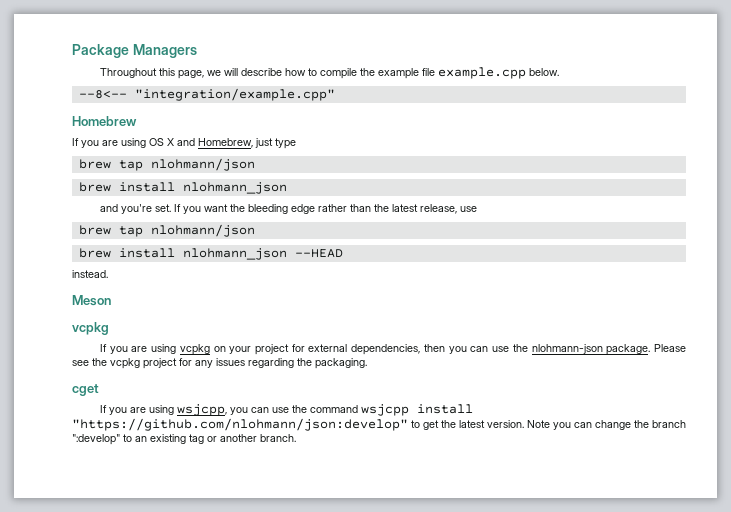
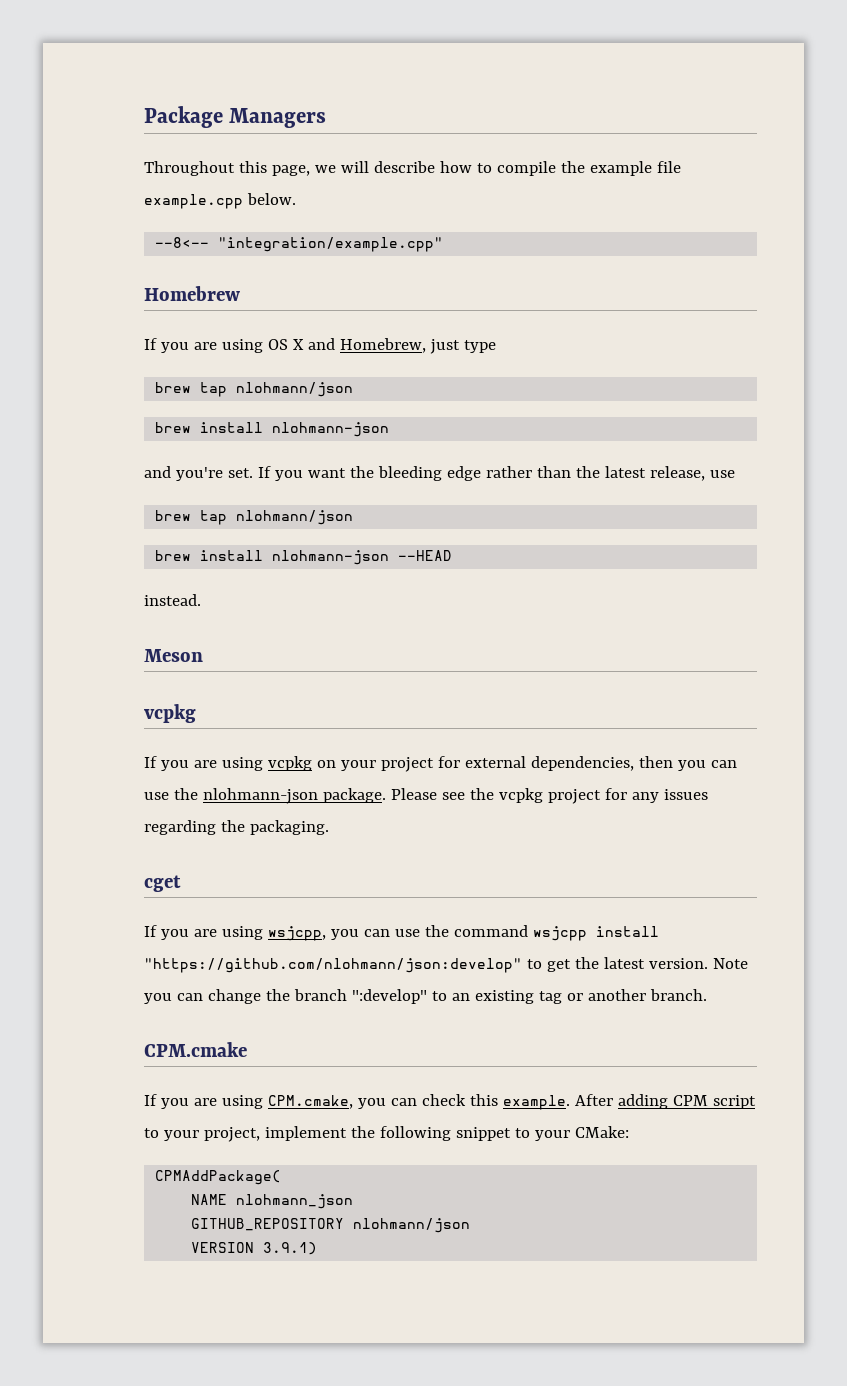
  If you are using OS X and Homebrew, just type
  brew tap nlohmann/json
- brew install nlohmann_json
+ brew install nlohmann-json
- brew install nlohmann_json --HEAD
+ brew install nlohmann-json --HEAD
+ CPM.cmake
+ If you are using CPM.cmake, you can check this example. After adding CPM script to your project, implement the following snippet to your CMake:
+ CPMAddPackage(
+ NAME nlohmann_json
+ GITHUB_REPOSITORY nlohmann/json
+ VERSION 3.9.1)

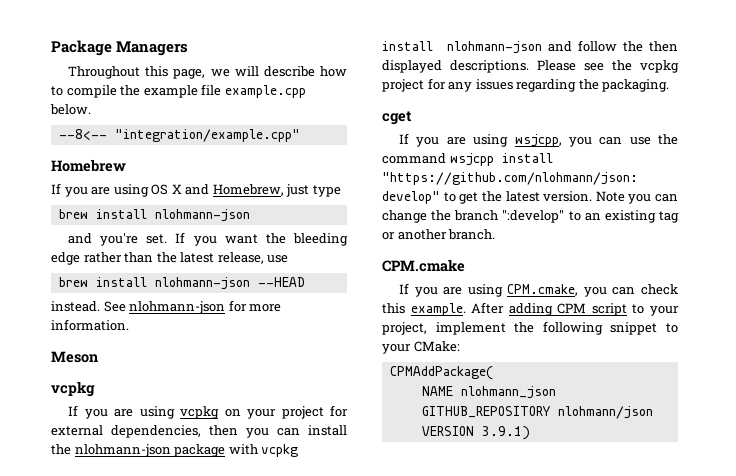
  If you are using OS X and Homebrew, just type
- brew tap nlohmann/json
  If you want the bleeding edge rather than the latest release, use
- brew tap nlohmann/json
+ See nlohmann-json for more information.
- If you are using vcpkg on your project for external dependencies, then you can use the nlohmann-json package.
+ If you are using vcpkg on your project for external dependencies, then you can install the nlohmann-json package with vcpkg install nlohmann-json and follow the then displayed descriptions.

